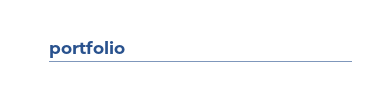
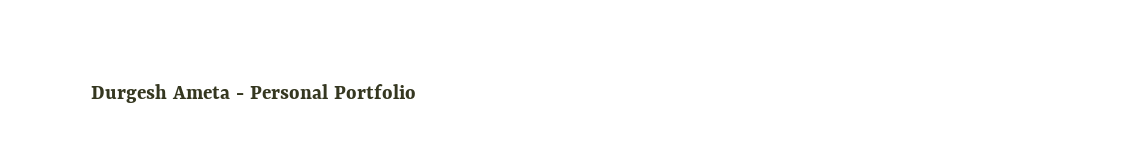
- portfolio
+ Durgesh Ameta - Personal Portfolio

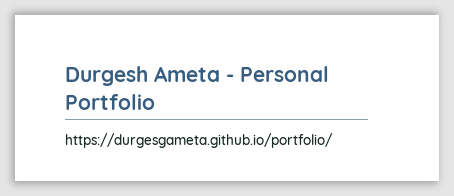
+ https://durgesgameta.github.io/portfolio/

